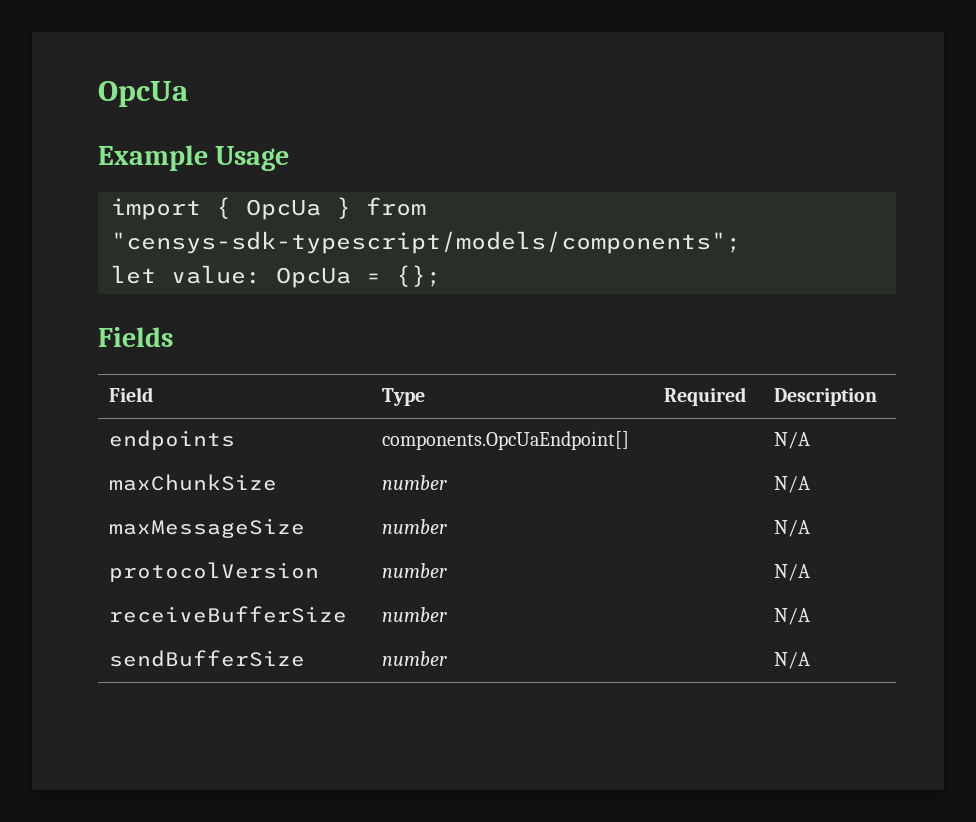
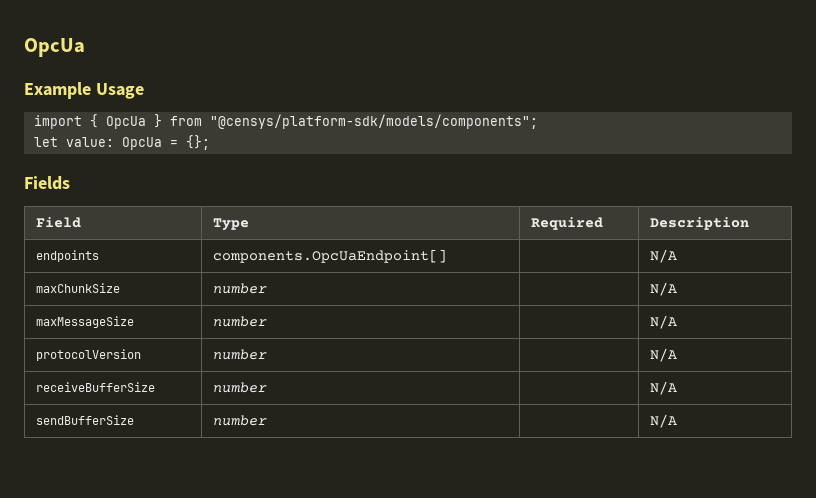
- import { OpcUa } from "censys-sdk-typescript/models/components";
+ import { OpcUa } from "@censys/platform-sdk/models/components";

